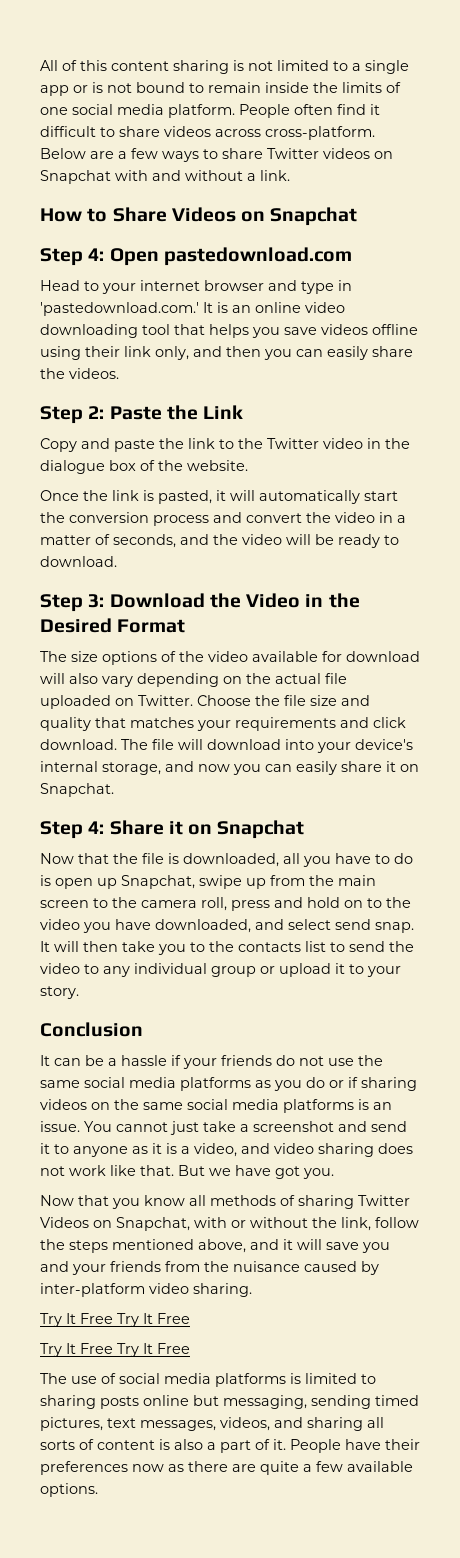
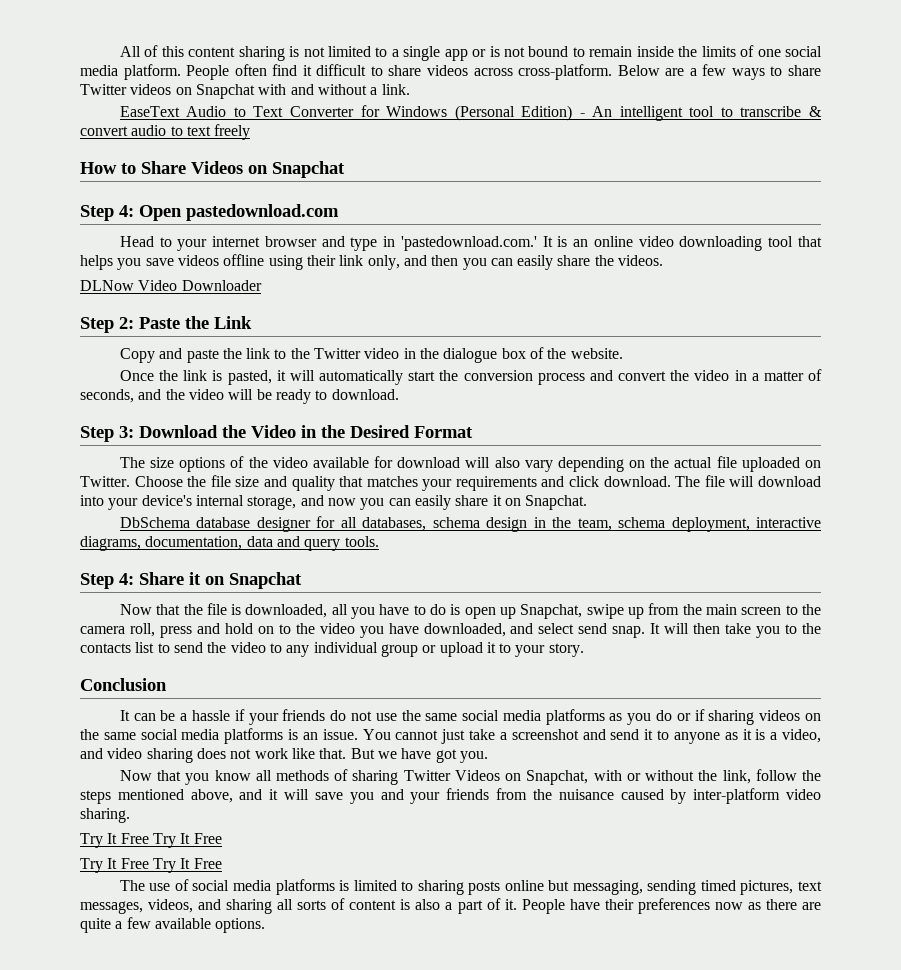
+ EaseText Audio to Text Converter for Windows (Personal Edition) - An intelligent tool to transcribe & convert audio to text freely
+ DLNow Video Downloader
+ DbSchema database designer for all databases, schema design in the team, schema deployment, interactive diagrams, documentation, data and query tools.

